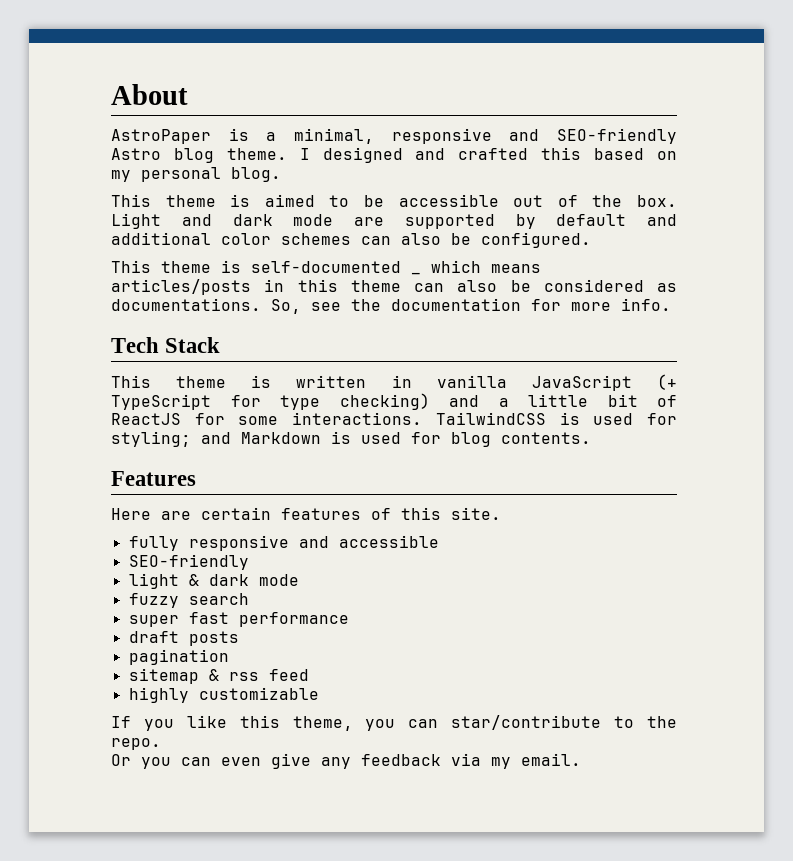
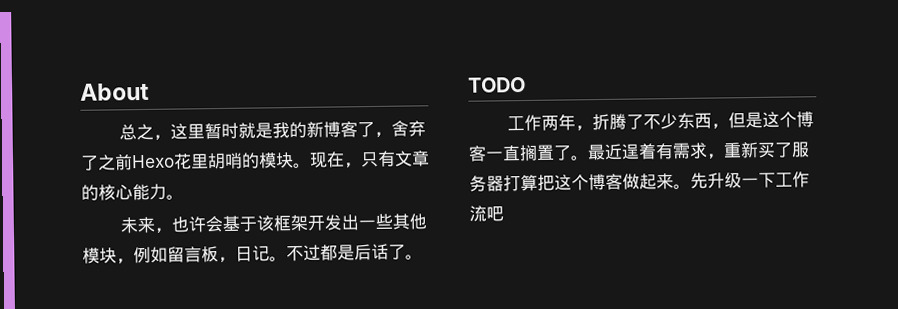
- AstroPaper is a minimal, responsive and SEO-friendly Astro blog theme. I designed and crafted this based on my personal blog.
- This theme is aimed to be accessible out of the box. Light and dark mode are supported by default and additional color schemes can also be configured.
- This theme is self-documented _ which means articles/posts in this theme can also be considered as documentations. So, see the documentation for more info.
- Tech Stack
- This theme is written in vanilla JavaScript (+ TypeScript for type checking) and a little bit of ReactJS for some interactions. TailwindCSS is used for styling; and Markdown is used for blog contents.
- Features
- Here are certain features of this site.
- fully responsive and accessible
- SEO-friendly
- light & dark mode
- fuzzy search
- super fast performance
- draft posts
- pagination
- sitemap & rss feed
- highly customizable
- If you like this theme, you can star/contribute to the repo.
- Or you can even give any feedback via my email.
+ 总之，这里暂时就是我的新博客了，舍弃了之前Hexo花里胡哨的模块。现在，只有文章的核心能力。
+ 未来，也许会基于该框架开发出一些其他模块，例如留言板，日记。不过都是后话了。
+ TODO
+ 工作两年，折腾了不少东西，但是这个博客一直搁置了。最近逞着有需求，重新买了服务器打算把这个博客做起来。先升级一下工作流吧

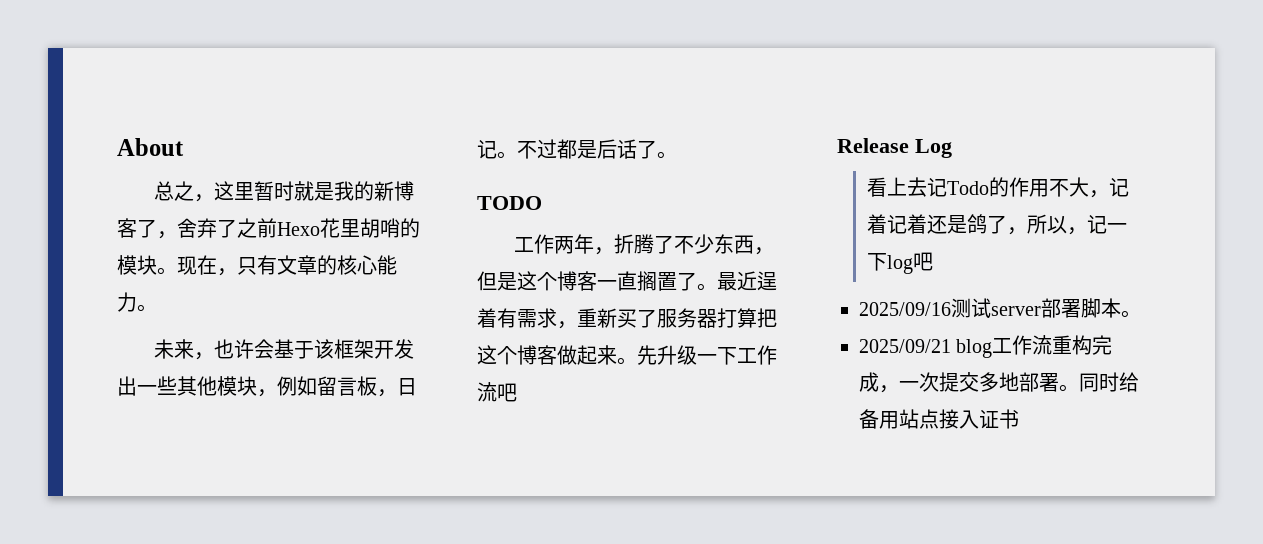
+ Release Log
+ 看上去记Todo的作用不大，记着记着还是鸽了，所以，记一下log吧
+ 2025/09/16测试server部署脚本。
+ 2025/09/21 blog工作流重构完成，一次提交多地部署。同时给备用站点接入证书

